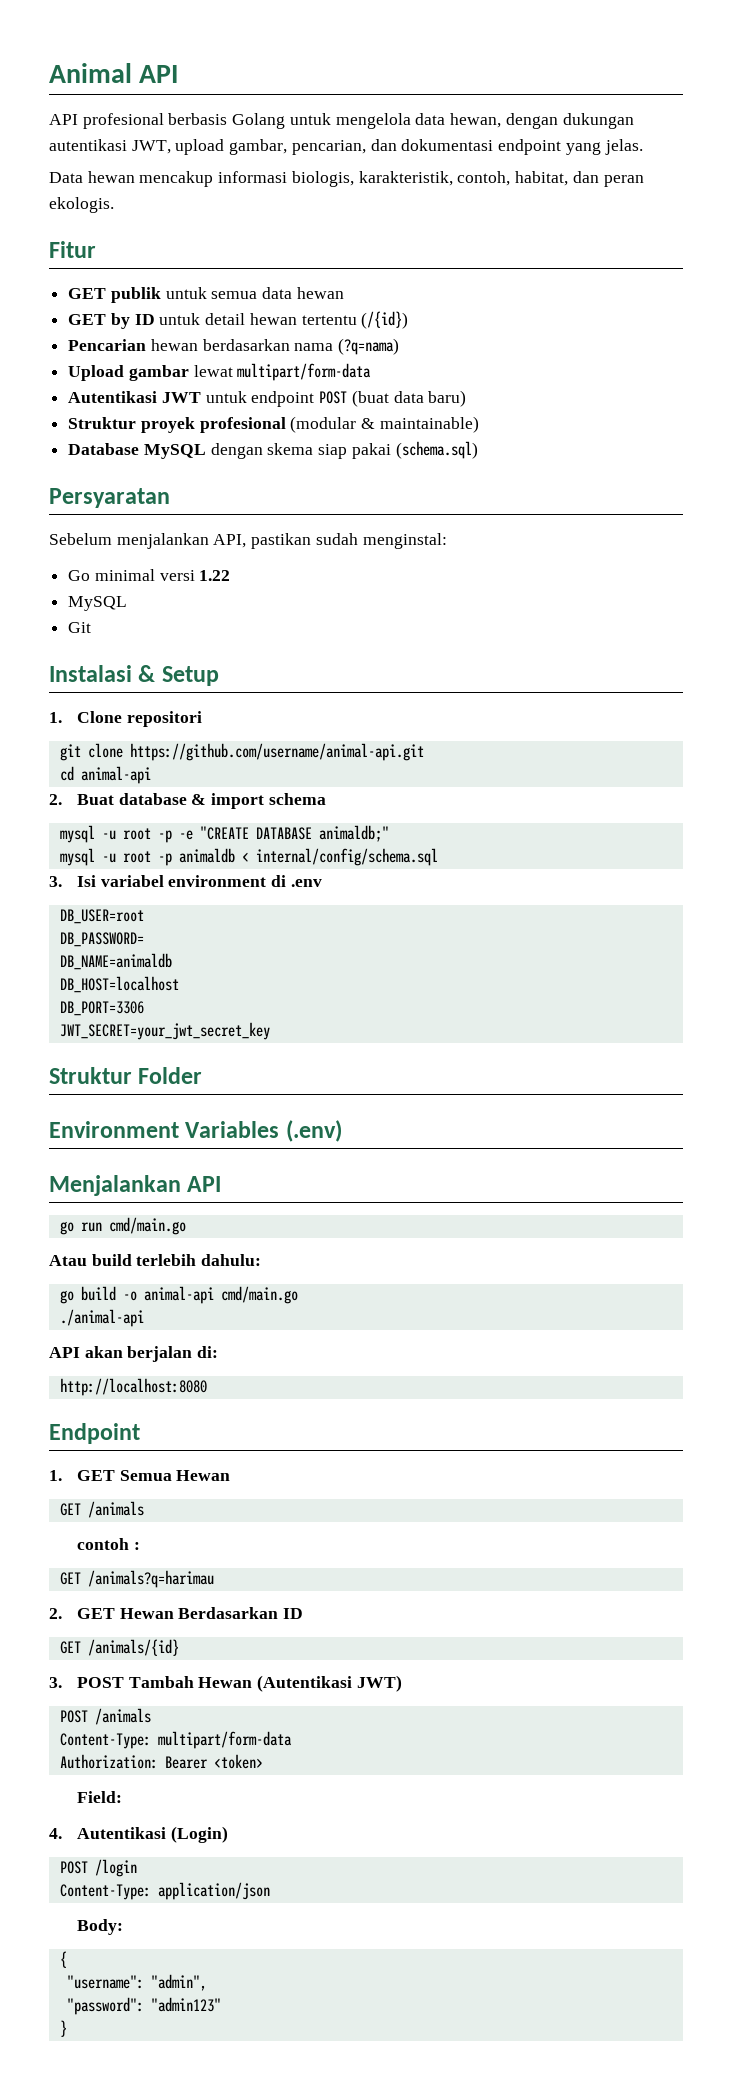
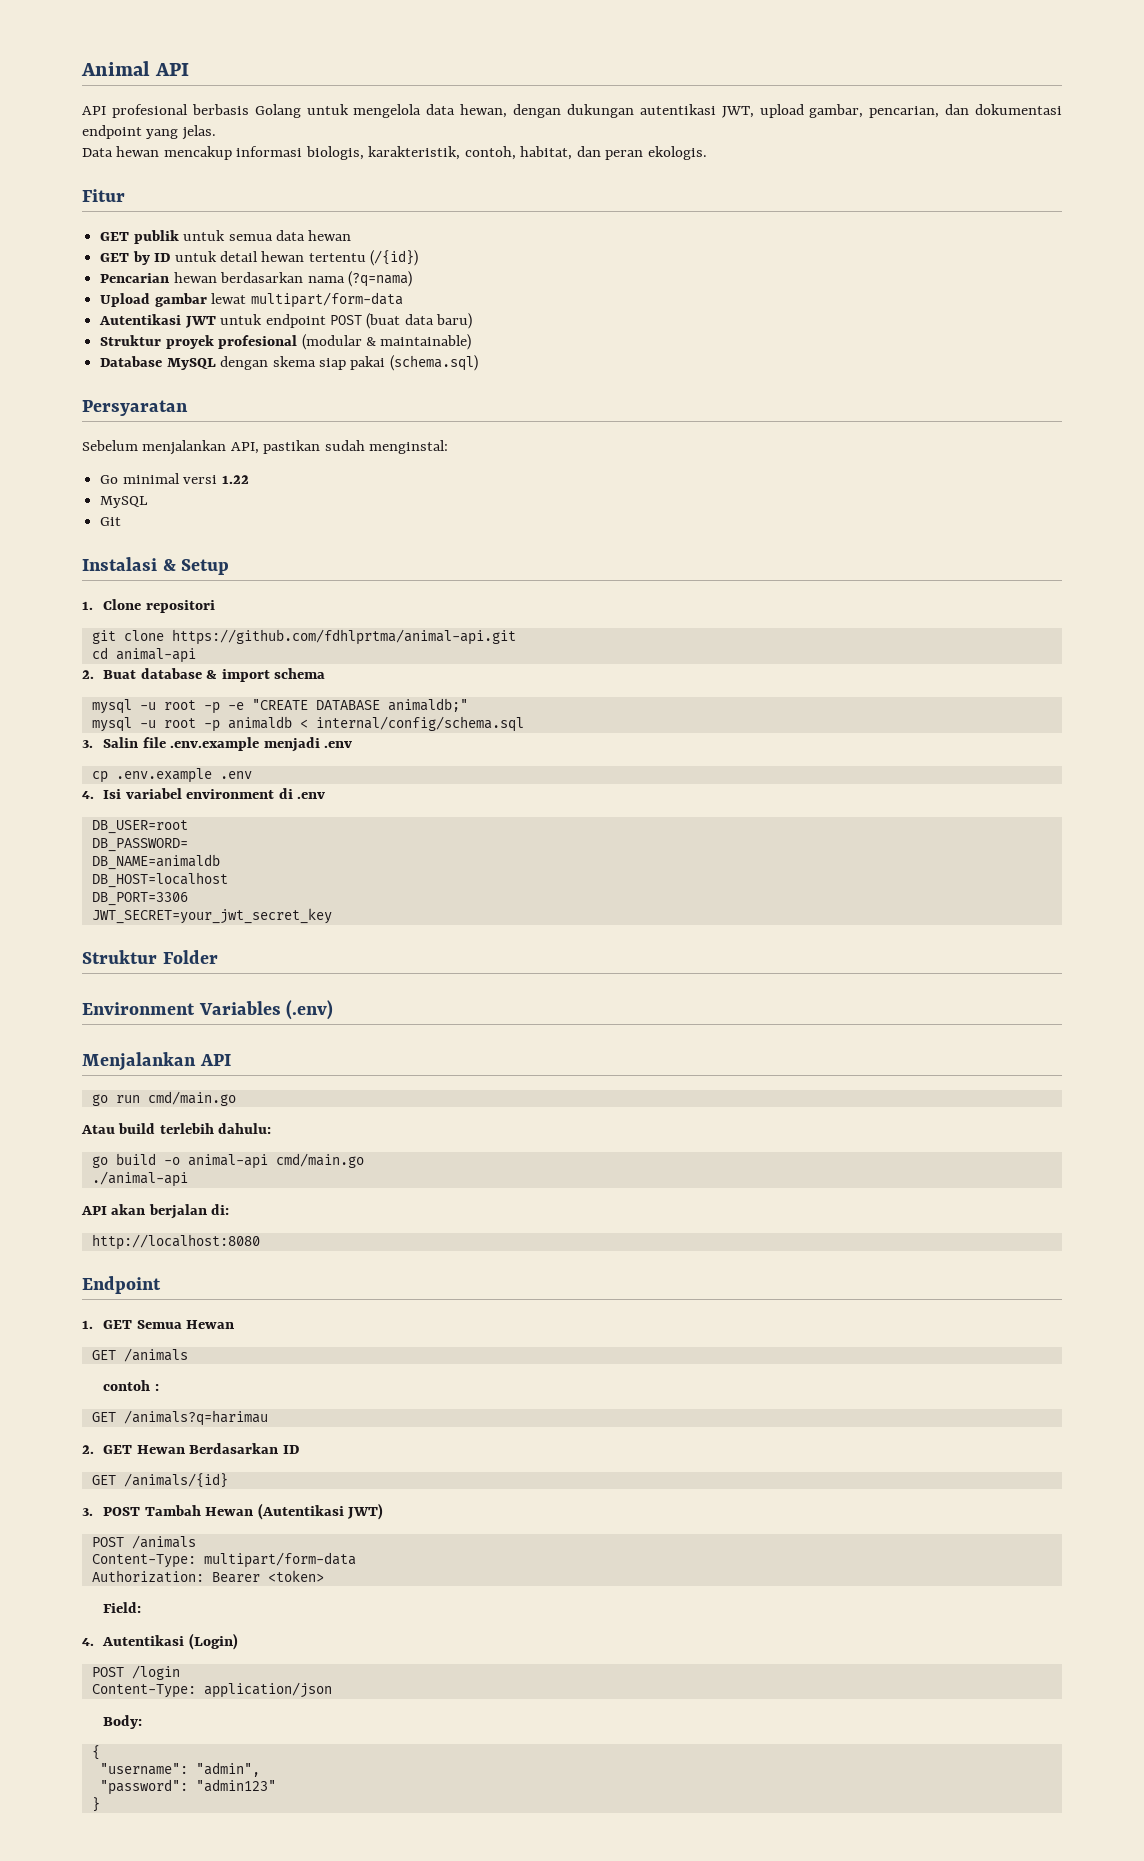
- git clone https://github.com/username/animal-api.git
+ git clone https://github.com/fdhlprtma/animal-api.git
- 3. Isi variabel environment di .env
+ 3. Salin file .env.example menjadi .env
+ cp .env.example .env
+ 4. Isi variabel environment di .env

